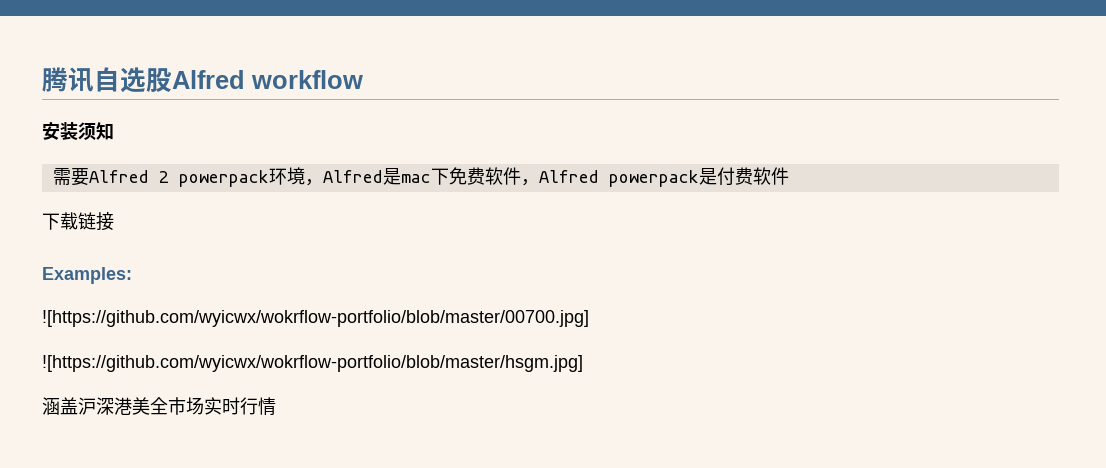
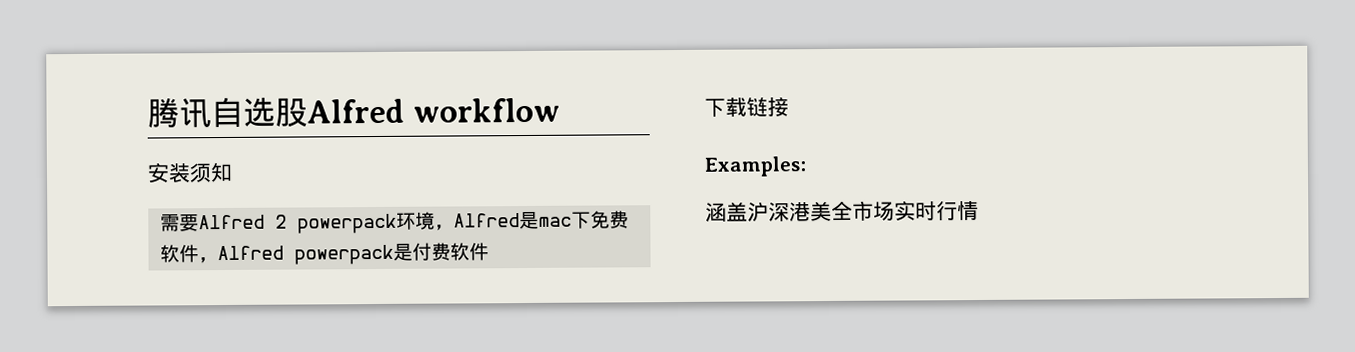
- ![https://github.com/wyicwx/wokrflow-portfolio/blob/master/00700.jpg]
- ![https://github.com/wyicwx/wokrflow-portfolio/blob/master/hsgm.jpg]

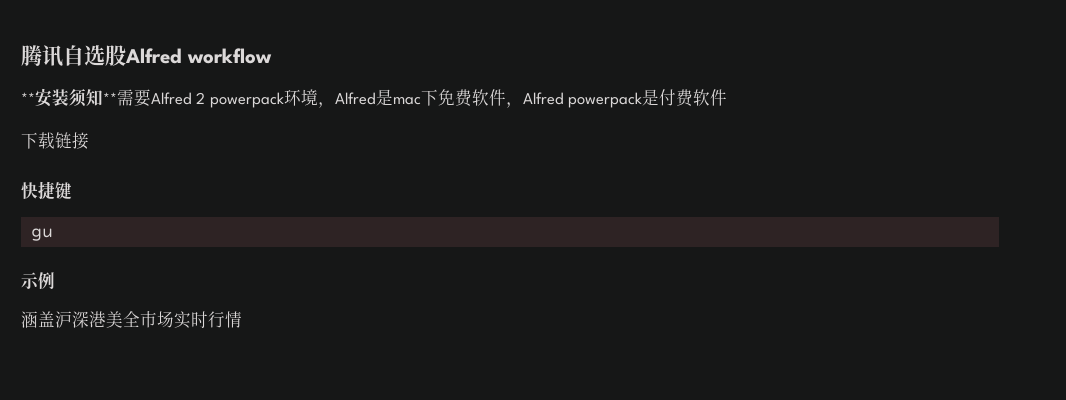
- 安装须知
- 需要Alfred 2 powerpack环境，Alfred是mac下免费软件，Alfred powerpack是付费软件
+ **安装须知**需要Alfred 2 powerpack环境，Alfred是mac下免费软件，Alfred powerpack是付费软件
- Examples:
+ 快捷键
+ gu
+ 示例

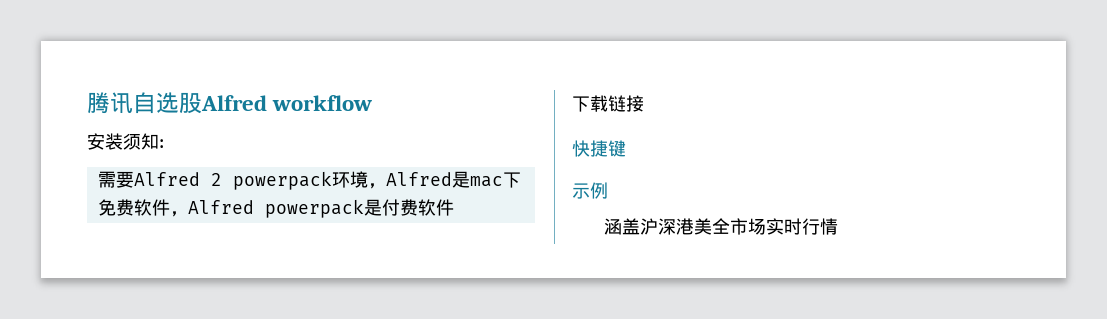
- **安装须知**需要Alfred 2 powerpack环境，Alfred是mac下免费软件，Alfred powerpack是付费软件
+ 安装须知:
+ 需要Alfred 2 powerpack环境，Alfred是mac下免费软件，Alfred powerpack是付费软件
- gu

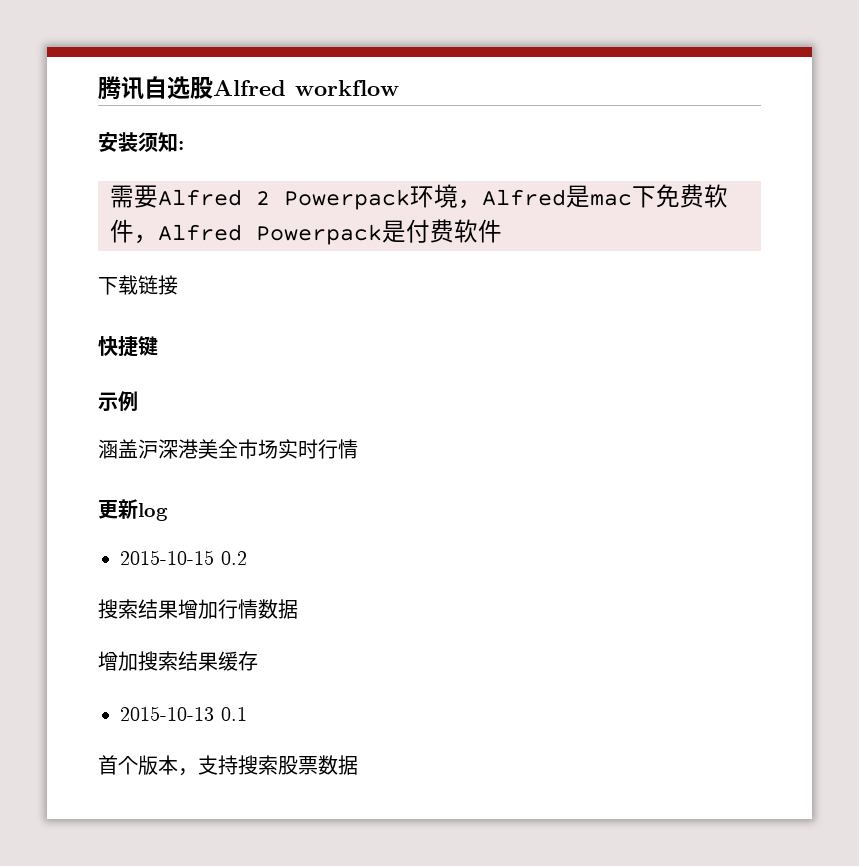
- 需要Alfred 2 powerpack环境，Alfred是mac下免费软件，Alfred powerpack是付费软件
+ 需要Alfred 2 Powerpack环境，Alfred是mac下免费软件，Alfred Powerpack是付费软件
+ 更新log
+ 2015-10-15 0.2
+ 搜索结果增加行情数据
+ 增加搜索结果缓存
+ 2015-10-13 0.1
+ 首个版本，支持搜索股票数据

